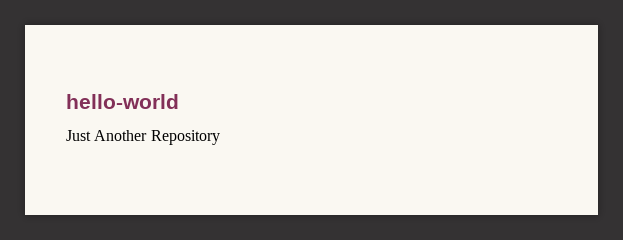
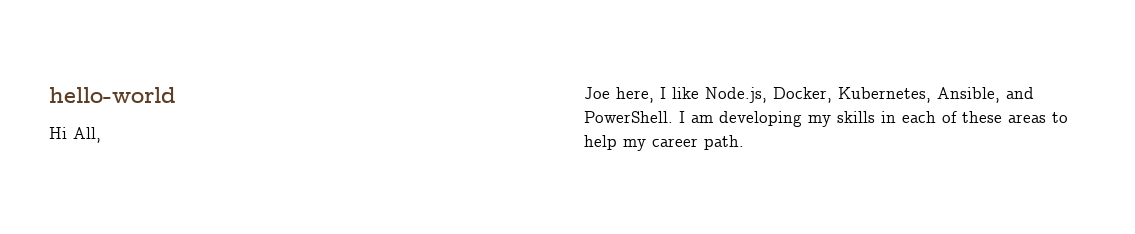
- Just Another Repository
+ Hi All,
+ Joe here, I like Node.js, Docker, Kubernetes, Ansible, and PowerShell. I am developing my skills in each of these areas to help my career path.

